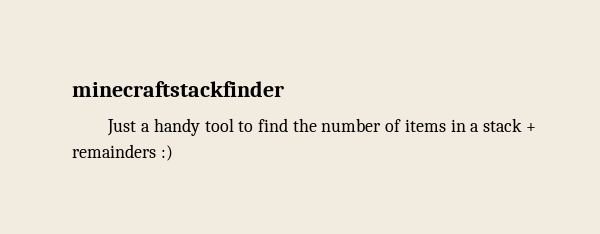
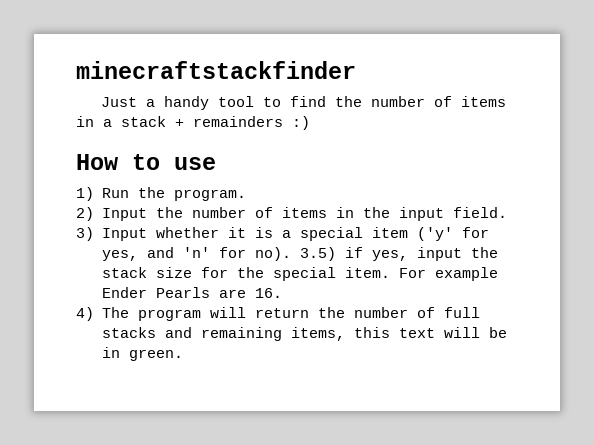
+ How to use
+ 1) Run the program.
+ 2) Input the number of items in the input field.
+ 3) Input whether it is a special item ('y' for yes, and 'n' for no). 3.5) if yes, input the stack size for the special item. For example Ender Pearls are 16.
+ 4) The program will return the number of full stacks and remaining items, this text will be in green.

